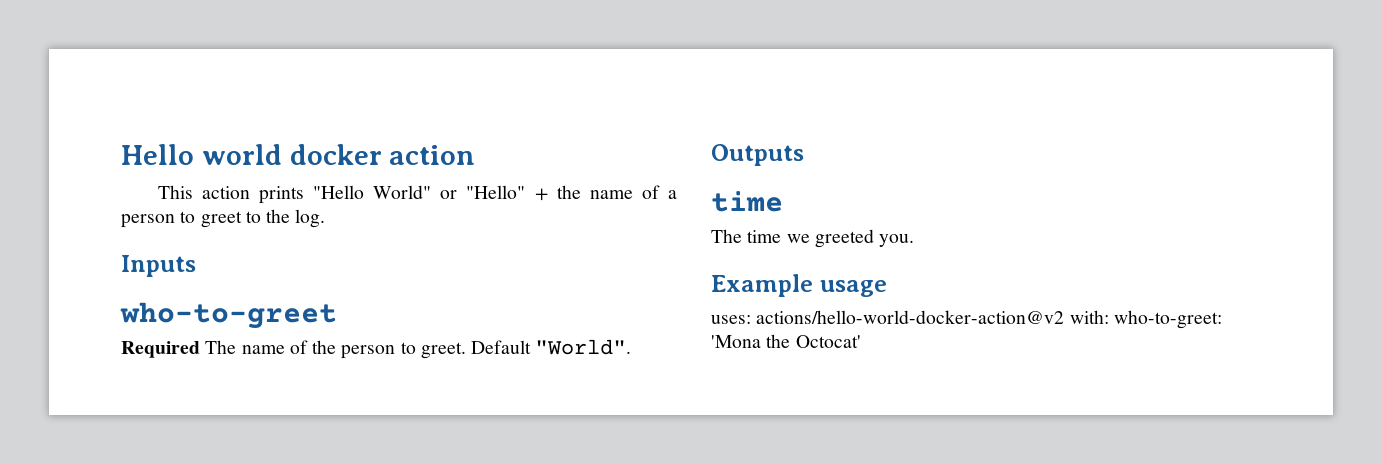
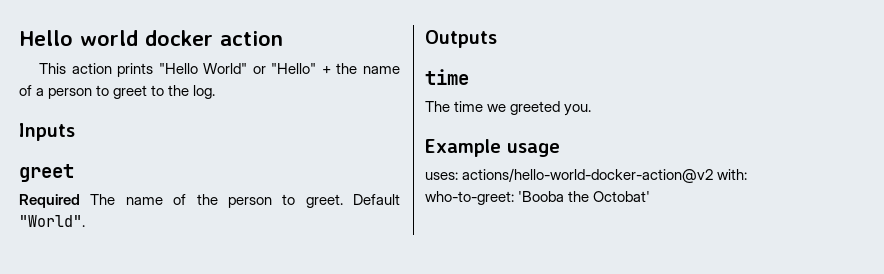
  Inputs
- who-to-greet
+ greet
- uses: actions/hello-world-docker-action@v2 with: who-to-greet: 'Mona the Octocat'
+ uses: actions/hello-world-docker-action@v2 with: who-to-greet: 'Booba the Octobat'

